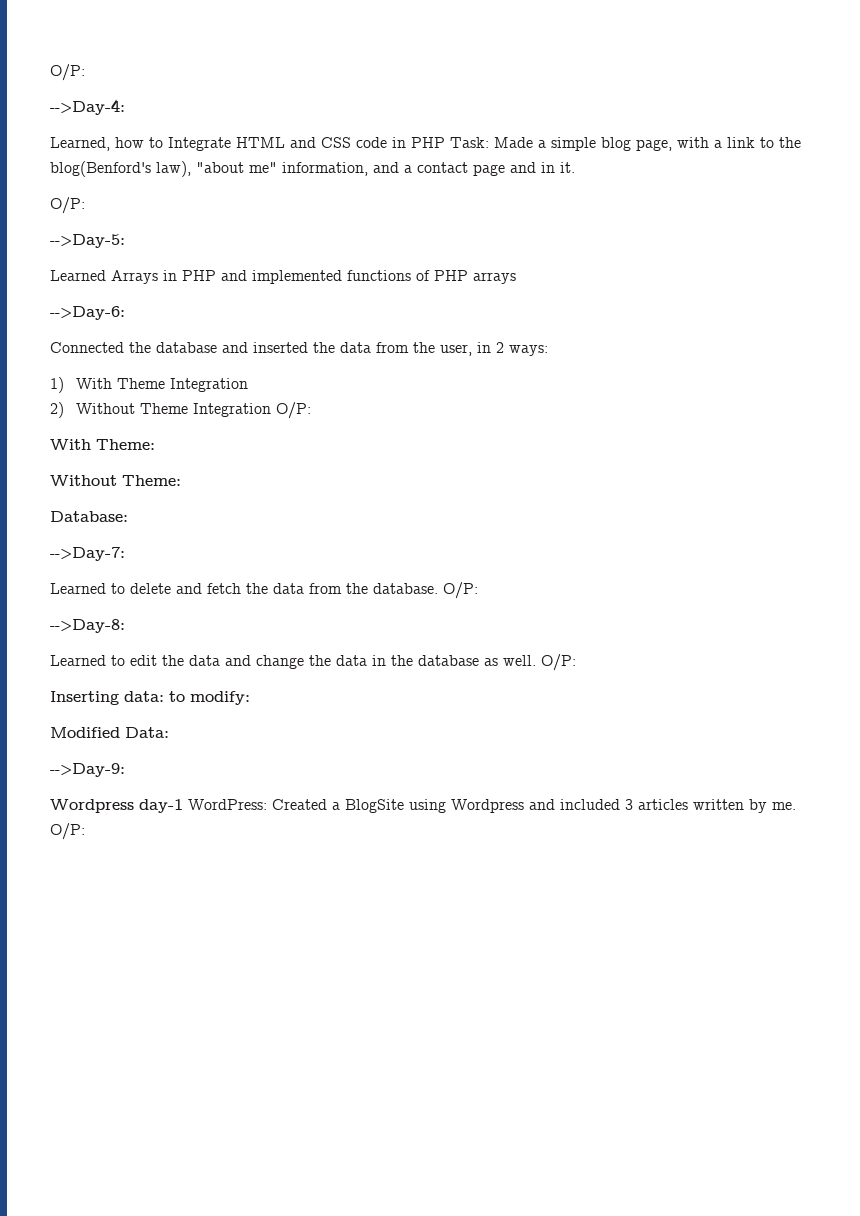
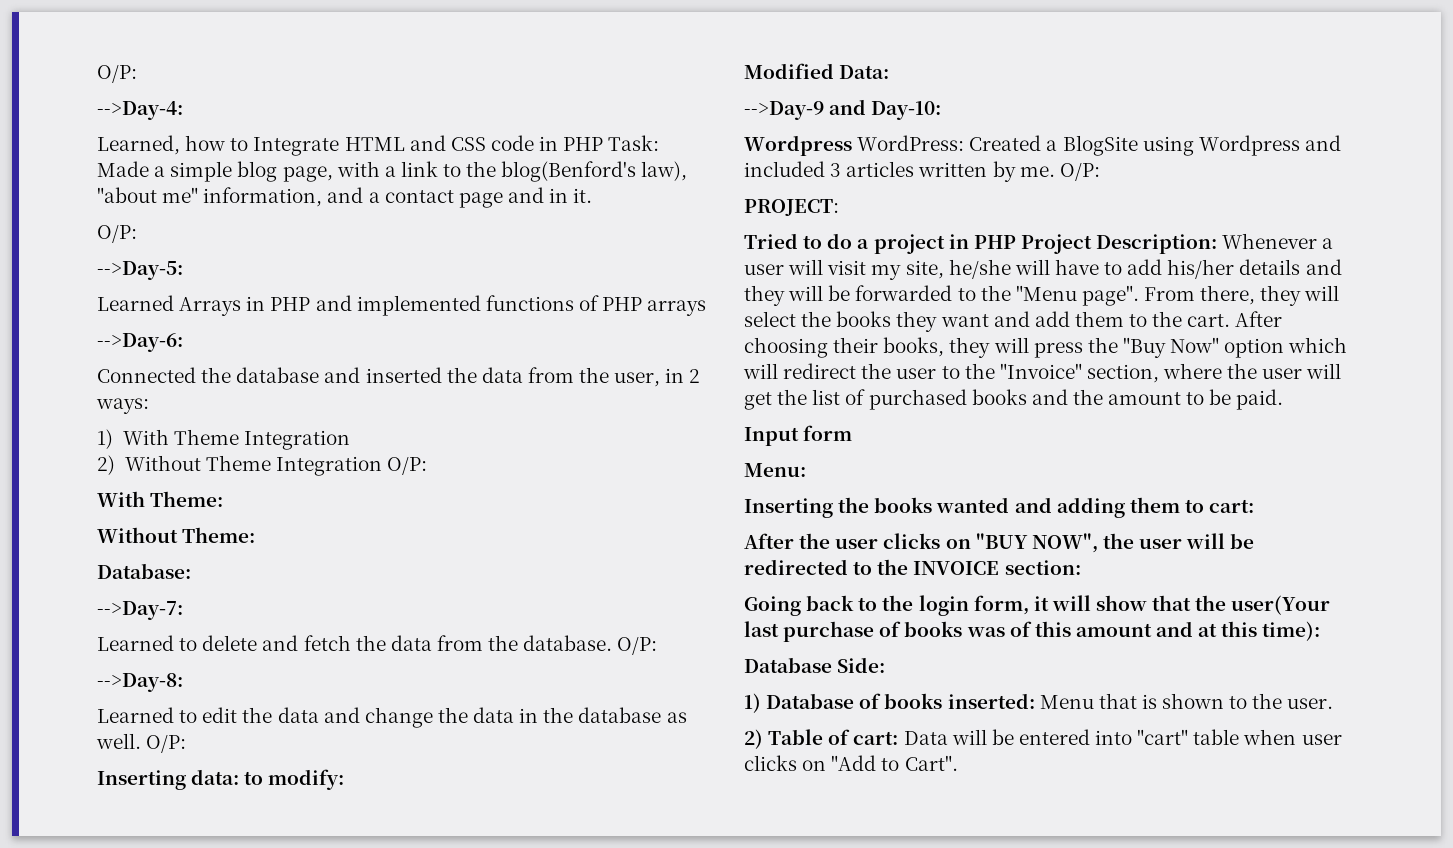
- -->Day-9:
- Wordpress day-1 WordPress: Created a BlogSite using Wordpress and included 3 articles written by me.
+ -->Day-9 and Day-10:
+ Wordpress WordPress: Created a BlogSite using Wordpress and included 3 articles written by me.
+ PROJECT:
+ Tried to do a project in PHP Project Description: Whenever a user will visit my site, he/she will have to add his/her details and they will be forwarded to the "Menu page". From there, they will select the books they want and add them to the cart. After choosing their books, they will press the "Buy Now" option which will redirect the user to the "Invoice" section, where the user will get the list of purchased books and the amount to be paid.
+ Input form
+ Menu:
+ Inserting the books wanted and adding them to cart:
+ After the user clicks on "BUY NOW", the user will be redirected to the INVOICE section:
+ Going back to the login form, it will show that the user(Your last purchase of books was of this amount and at this time):
+ Database Side:
+ 1) Database of books inserted: Menu that is shown to the user.
+ 2) Table of cart: Data will be entered into "cart" table when user clicks on "Add to Cart".

